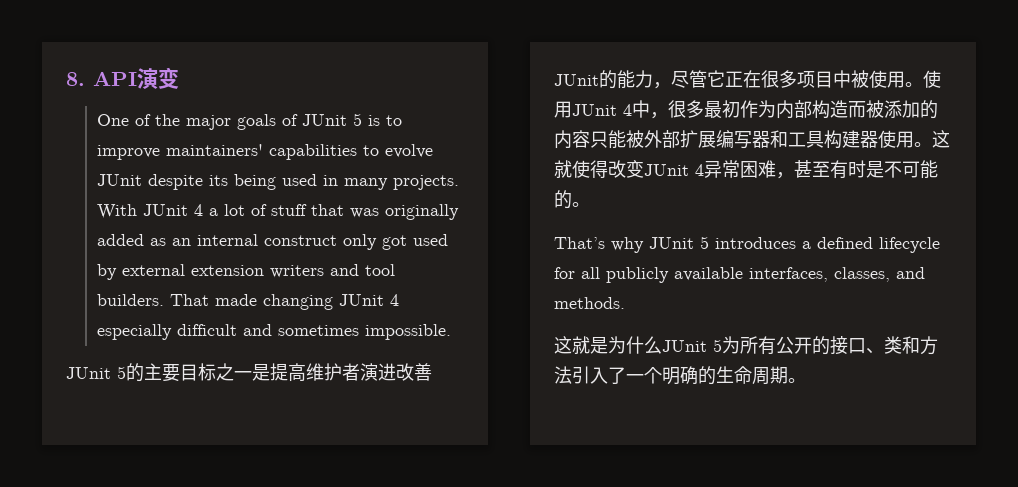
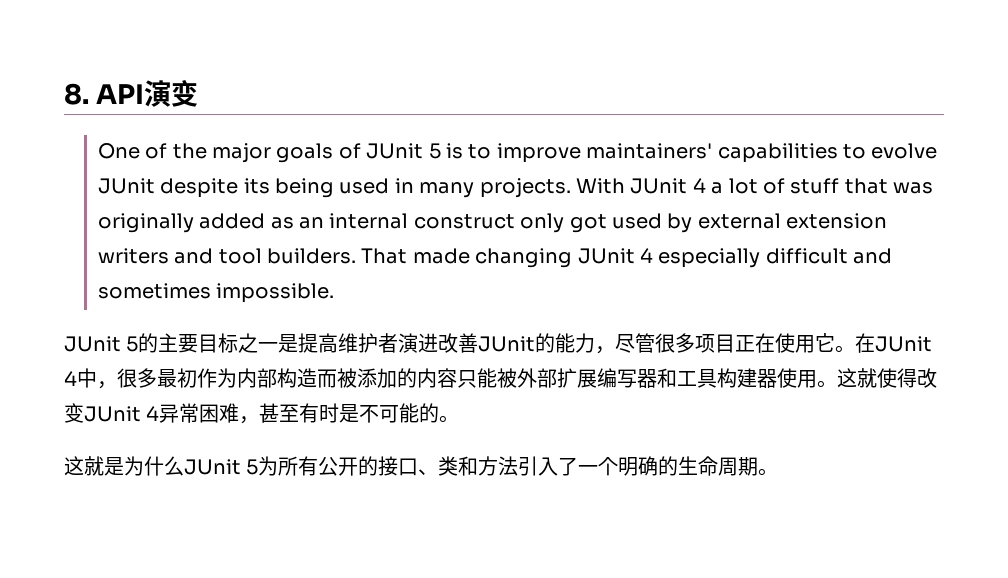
- JUnit 5的主要目标之一是提高维护者演进改善JUnit的能力，尽管它正在很多项目中被使用。使用JUnit 4中，很多最初作为内部构造而被添加的内容只能被外部扩展编写器和工具构建器使用。
+ JUnit 5的主要目标之一是提高维护者演进改善JUnit的能力，尽管很多项目正在使用它。在JUnit 4中，很多最初作为内部构造而被添加的内容只能被外部扩展编写器和工具构建器使用。
- That’s why JUnit 5 introduces a defined lifecycle for all publicly available interfaces, classes, and methods.

